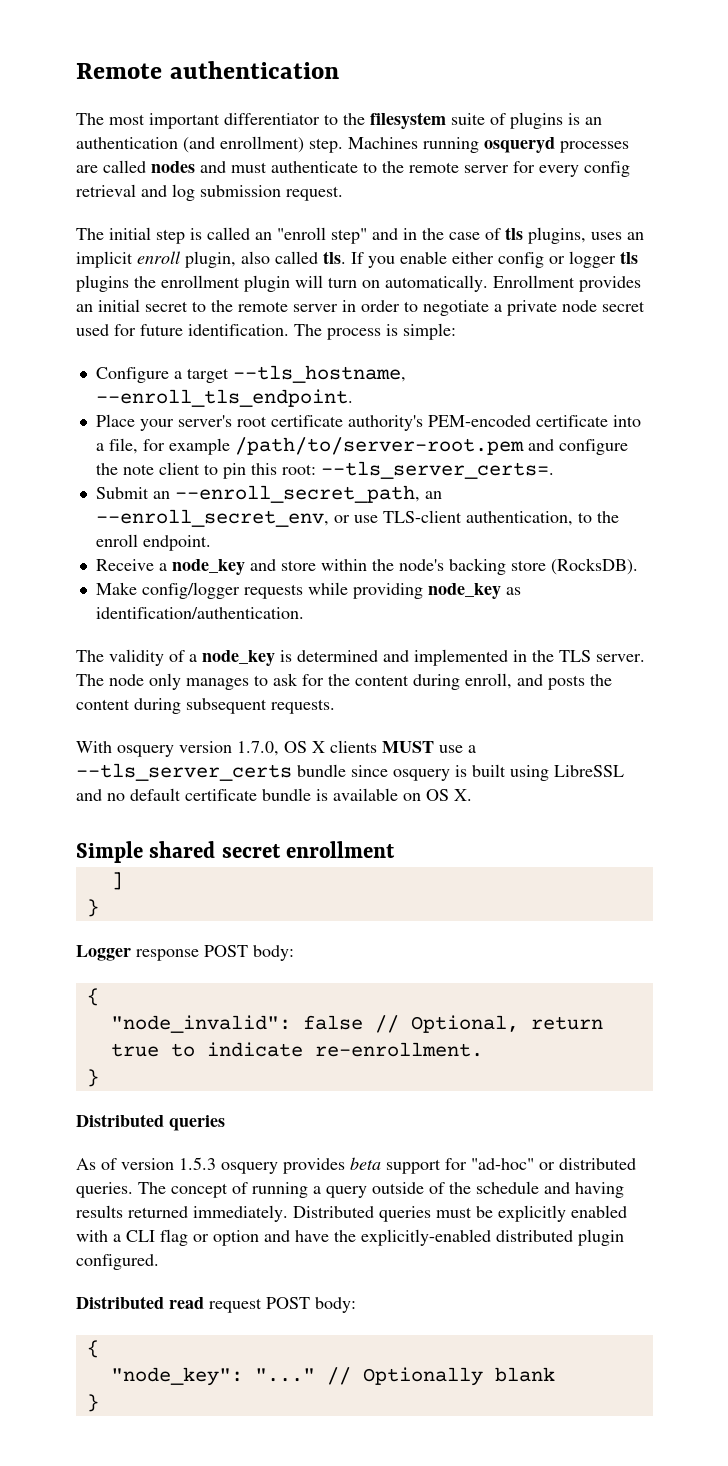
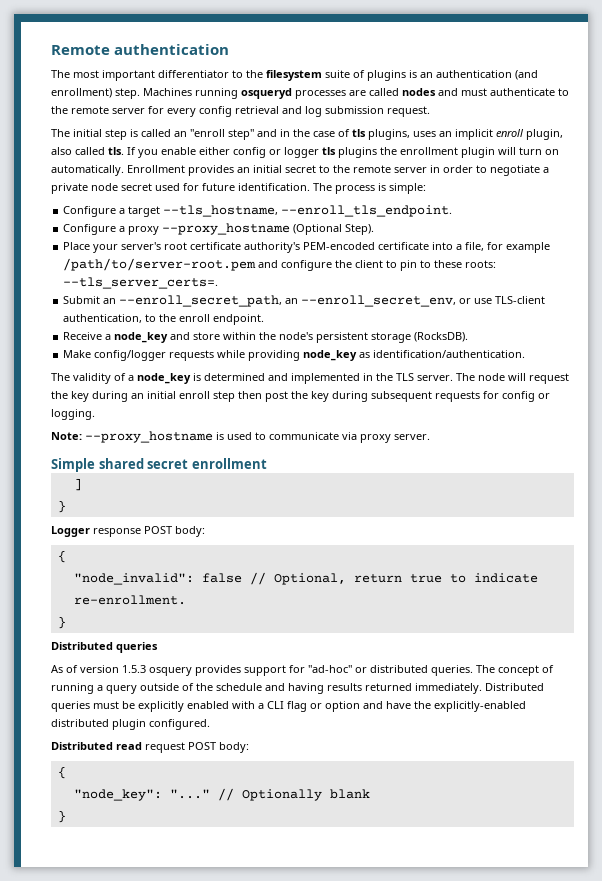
+ Configure a proxy --proxy_hostname (Optional Step).
- Place your server's root certificate authority's PEM-encoded certificate into a file, for example /path/to/server-root.pem and configure the note client to pin this root: --tls_server_certs=.
+ Place your server's root certificate authority's PEM-encoded certificate into a file, for example /path/to/server-root.pem and configure the client to pin to these roots: --tls_server_certs=.
- Receive a node_key and store within the node's backing store (RocksDB).
+ Receive a node_key and store within the node's persistent storage (RocksDB).
- The node only manages to ask for the content during enroll, and posts the content during subsequent requests.
- With osquery version 1.7.0, OS X clients MUST use a --tls_server_certs bundle since osquery is built using LibreSSL and no default certificate bundle is available on OS X.
+ The node will request the key during an initial enroll step then post the key during subsequent requests for config or logging.
+ Note: --proxy_hostname is used to communicate via proxy server.
- As of version 1.5.3 osquery provides beta support for "ad-hoc" or distributed queries.
+ As of version 1.5.3 osquery provides support for "ad-hoc" or distributed queries.

